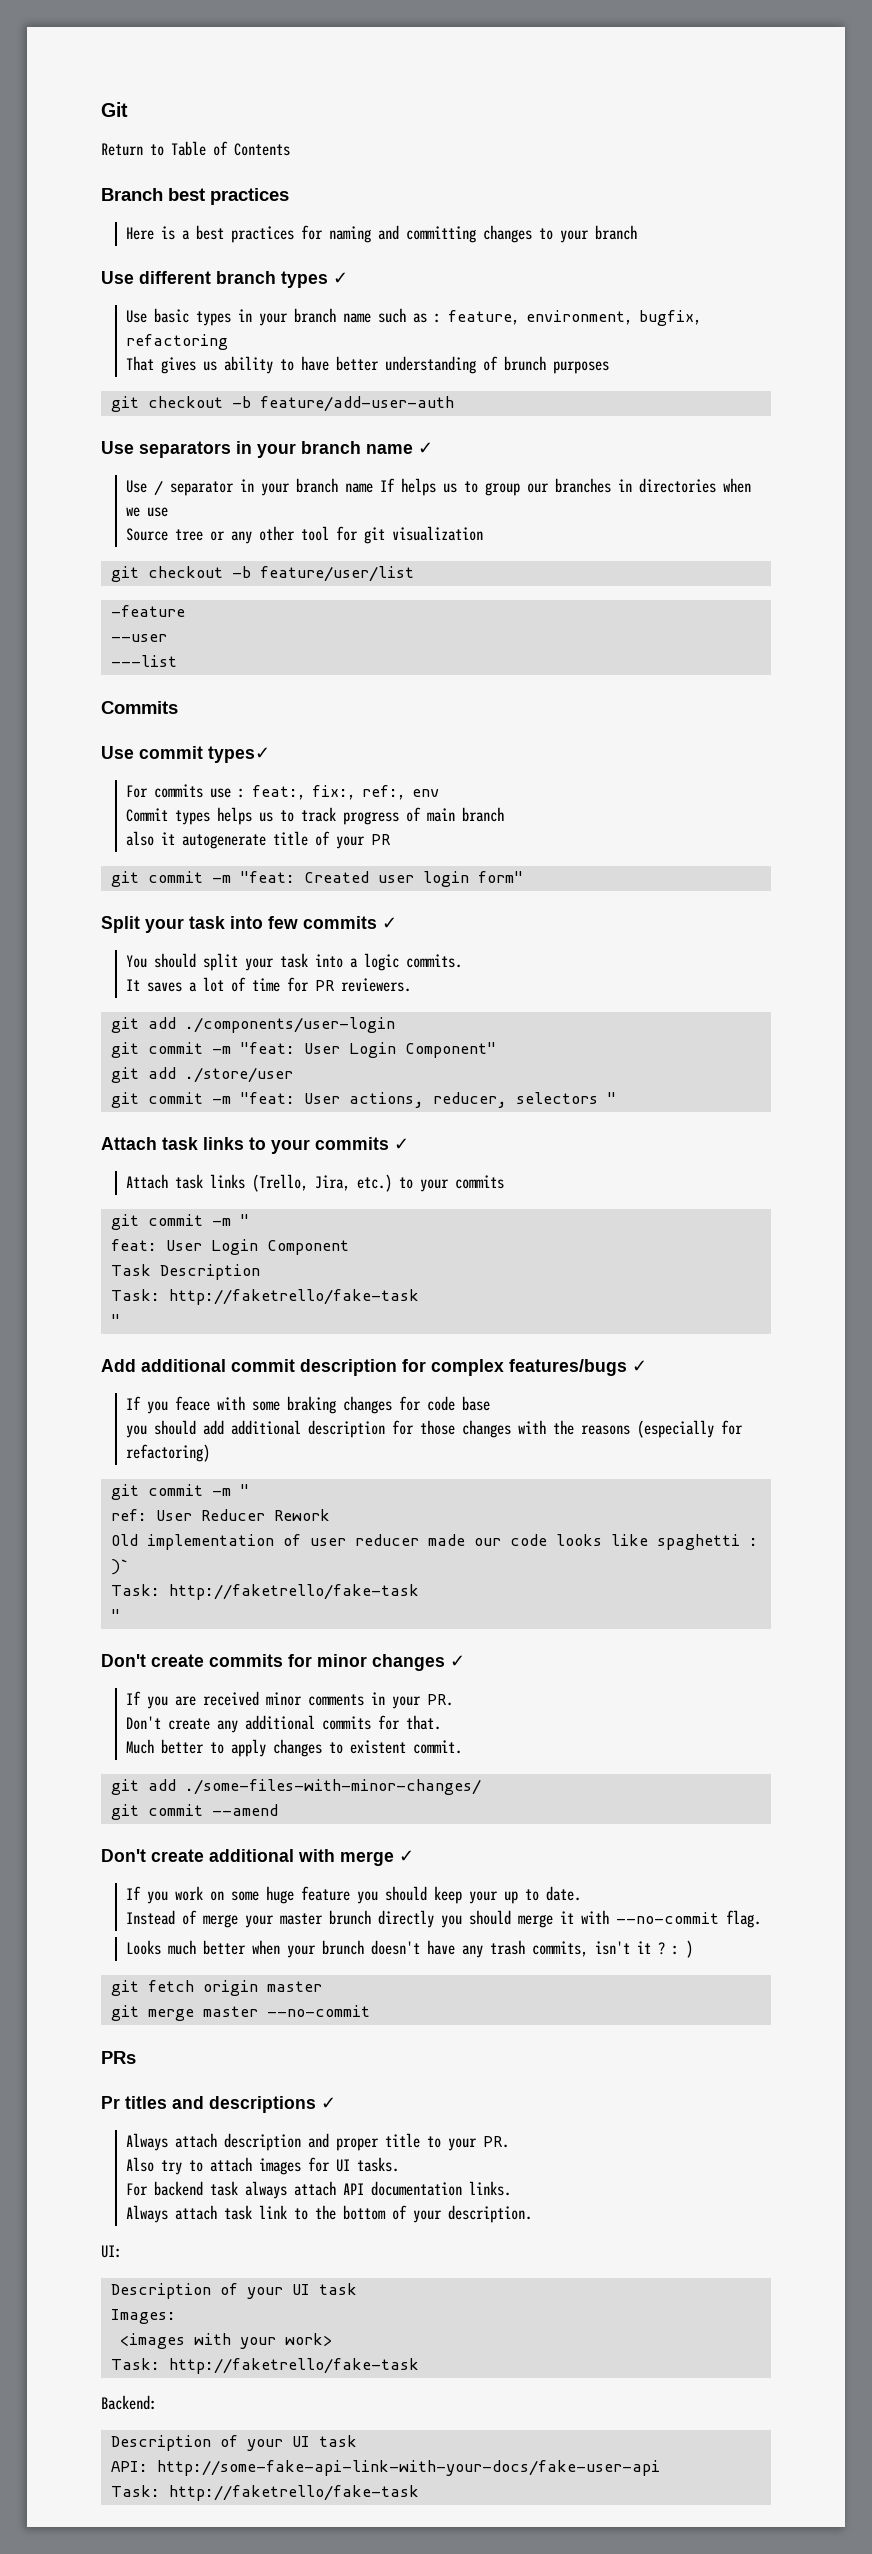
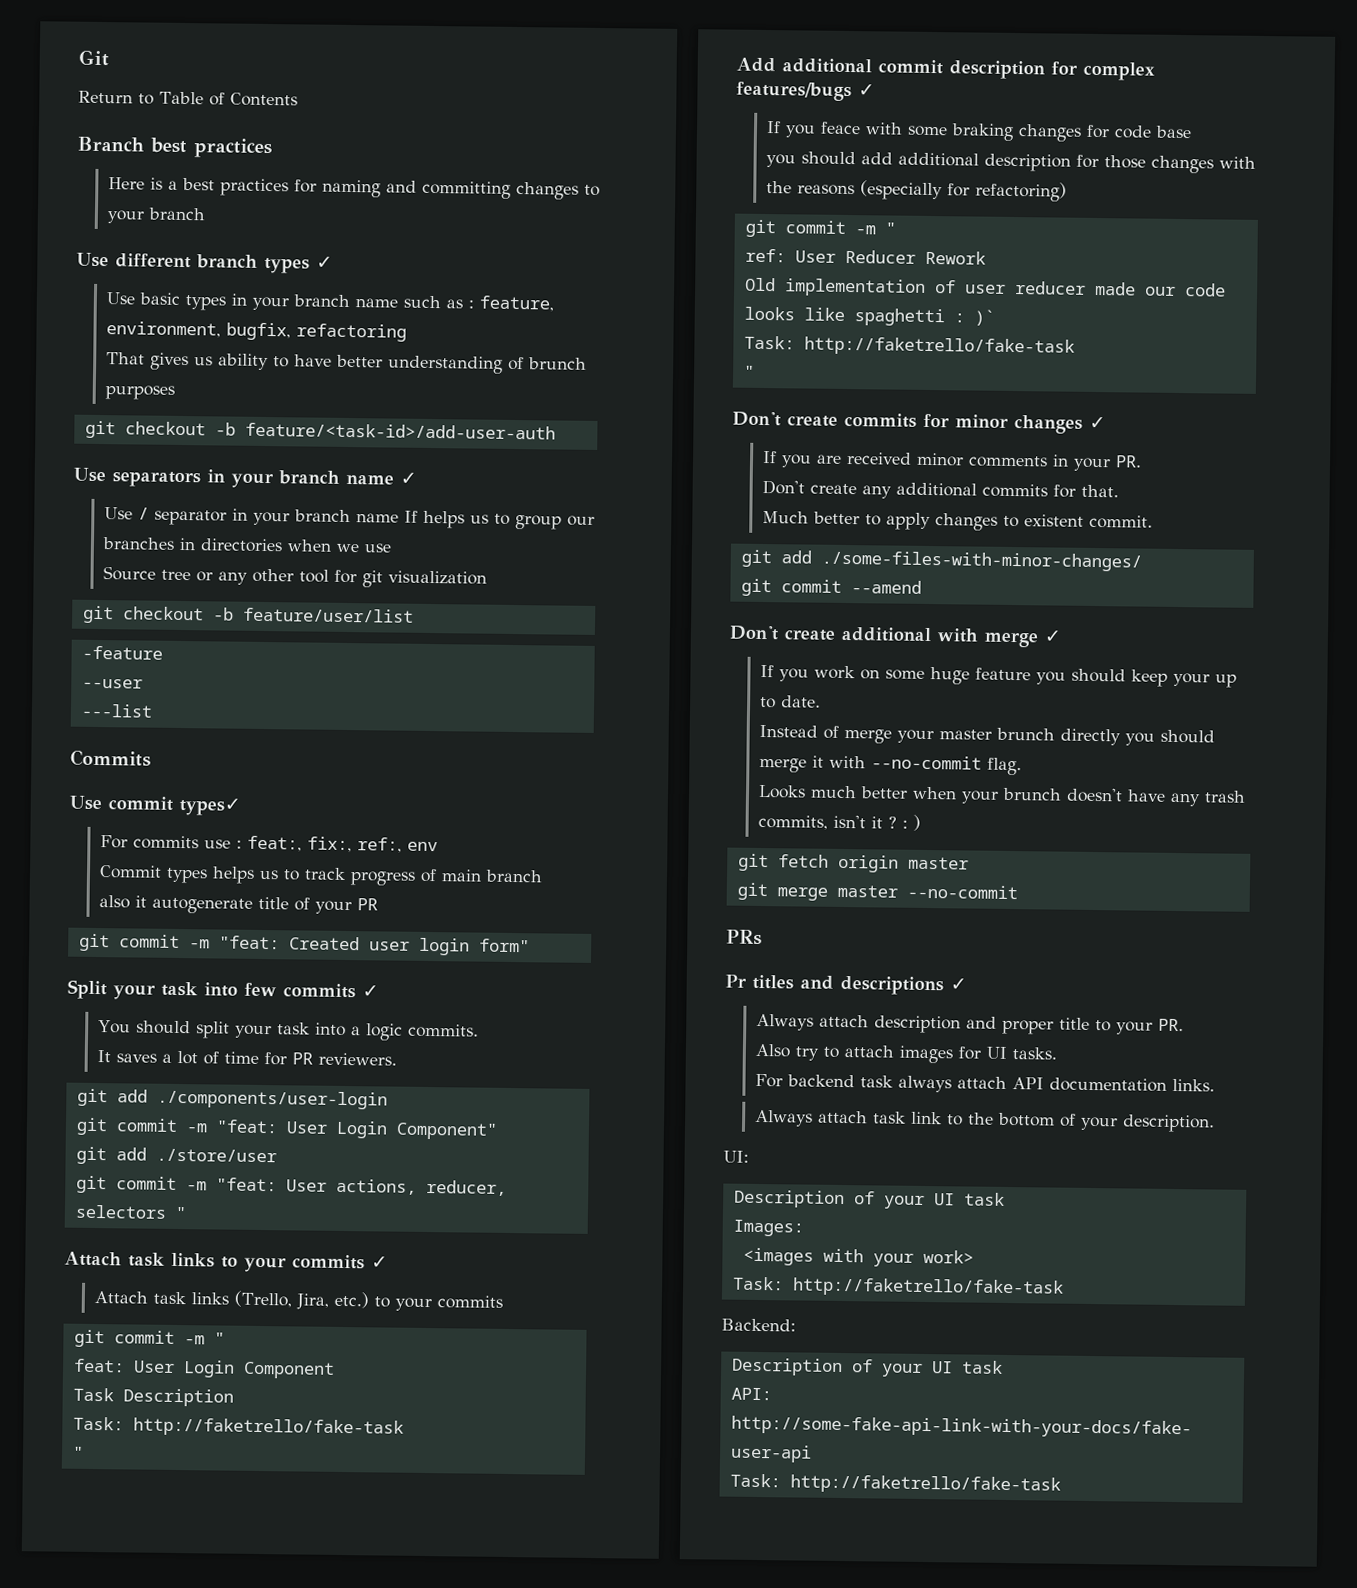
- git checkout -b feature/add-user-auth
+ git checkout -b feature/<task-id>/add-user-auth

